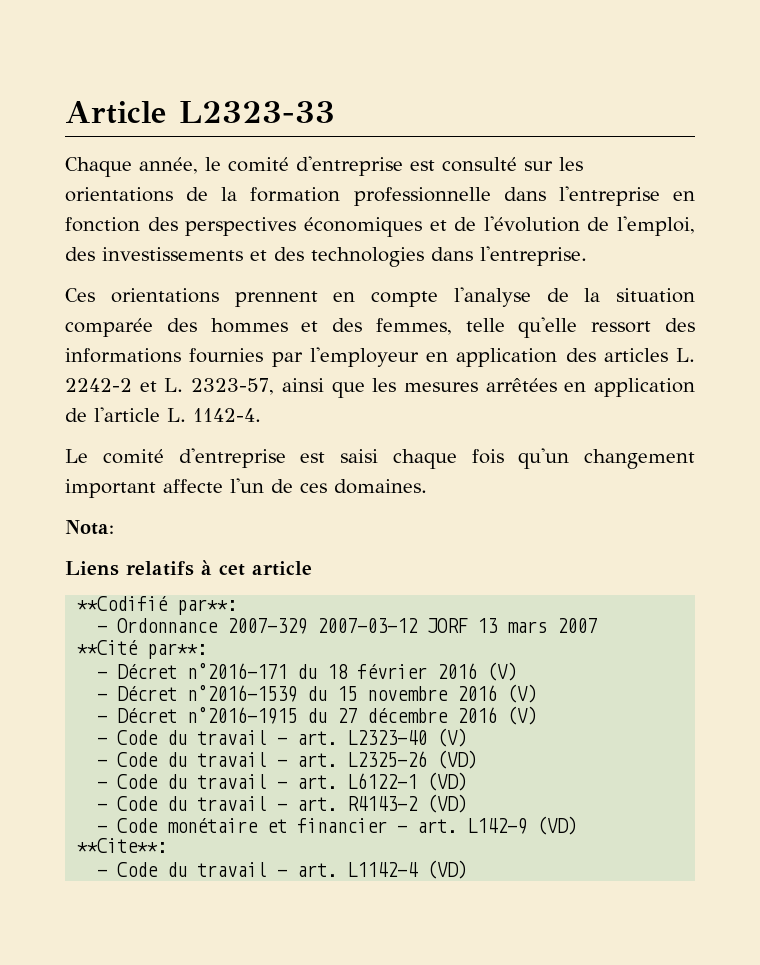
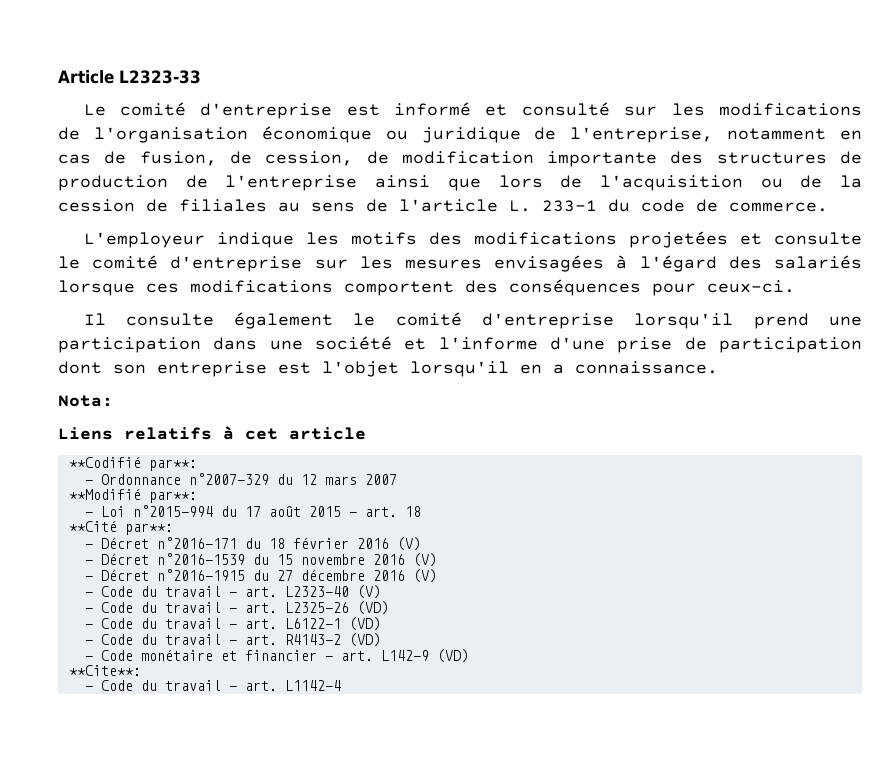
- Chaque année, le comité d'entreprise est consulté sur les orientations de la formation professionnelle dans l'entreprise en fonction des perspectives économiques et de l'évolution de l'emploi, des investissements et des technologies dans l'entreprise.
- Ces orientations prennent en compte l'analyse de la situation comparée des hommes et des femmes, telle qu'elle ressort des informations fournies par l'employeur en application des articles L. 2242-2 et L. 2323-57, ainsi que les mesures arrêtées en application de l'article L. 1142-4.
- Le comité d'entreprise est saisi chaque fois qu'un changement important affecte l'un de ces domaines.
+ Le comité d'entreprise est informé et consulté sur les modifications de l'organisation économique ou juridique de l'entreprise, notamment en cas de fusion, de cession, de modification importante des structures de production de l'entreprise ainsi que lors de l'acquisition ou de la cession de filiales au sens de l'article L. 233-1 du code de commerce.
+ L'employeur indique les motifs des modifications projetées et consulte le comité d'entreprise sur les mesures envisagées à l'égard des salariés lorsque ces modifications comportent des conséquences pour ceux-ci.
+ Il consulte également le comité d'entreprise lorsqu'il prend une participation dans une société et l'informe d'une prise de participation dont son entreprise est l'objet lorsqu'il en a connaissance.
- - Ordonnance 2007-329 2007-03-12 JORF 13 mars 2007
+ - Ordonnance n°2007-329 du 12 mars 2007
+ **Modifié par**:
+ - Loi n°2015-994 du 17 août 2015 - art. 18
- - Code du travail - art. L1142-4 (VD)
+ - Code du travail - art. L1142-4

